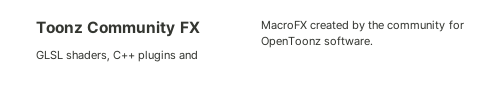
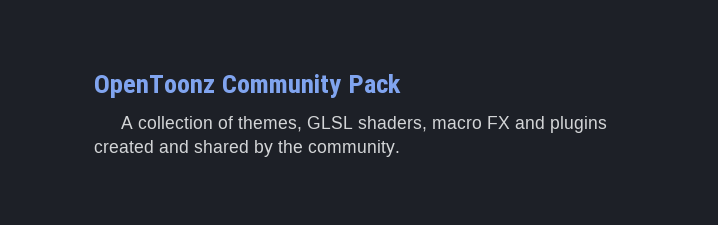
- Toonz Community FX
- GLSL shaders, C++ plugins and MacroFX created by the community for OpenToonz software.
+ OpenToonz Community Pack
+ A collection of themes, GLSL shaders, macro FX and plugins created and shared by the community.

